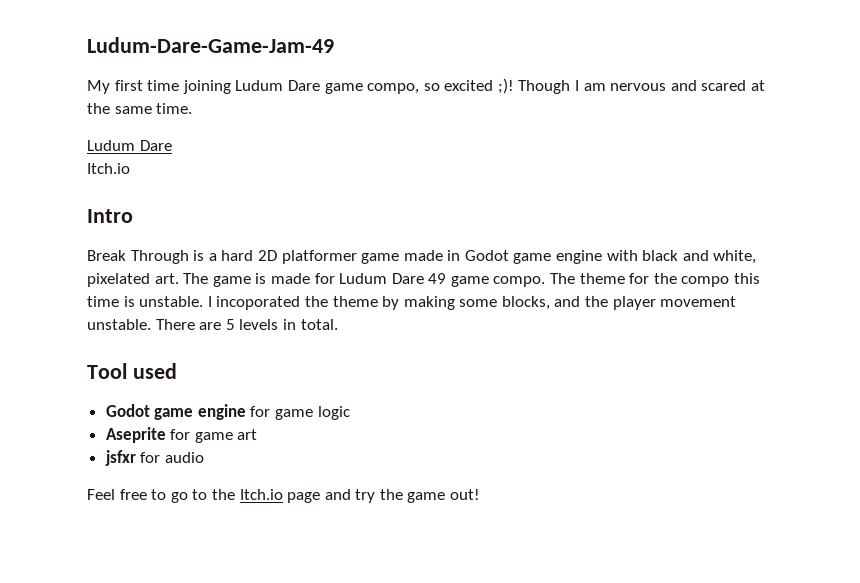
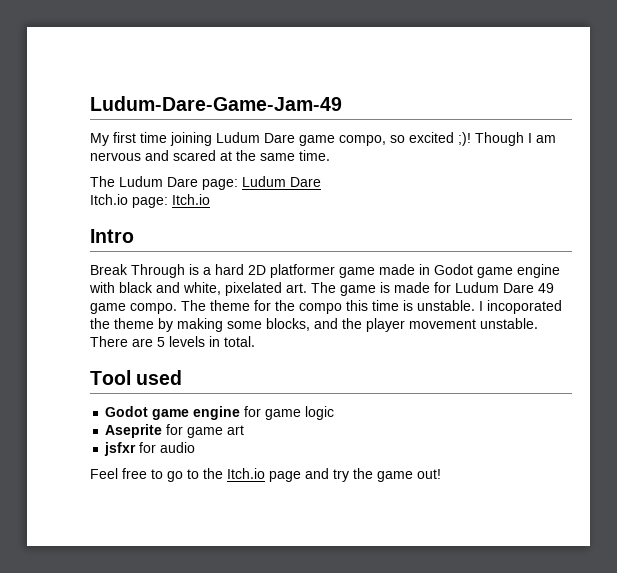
  Though I am nervous and scared at the same time.
- Ludum Dare
- Itch.io
+ The Ludum Dare page: Ludum Dare
+ Itch.io page: Itch.io

